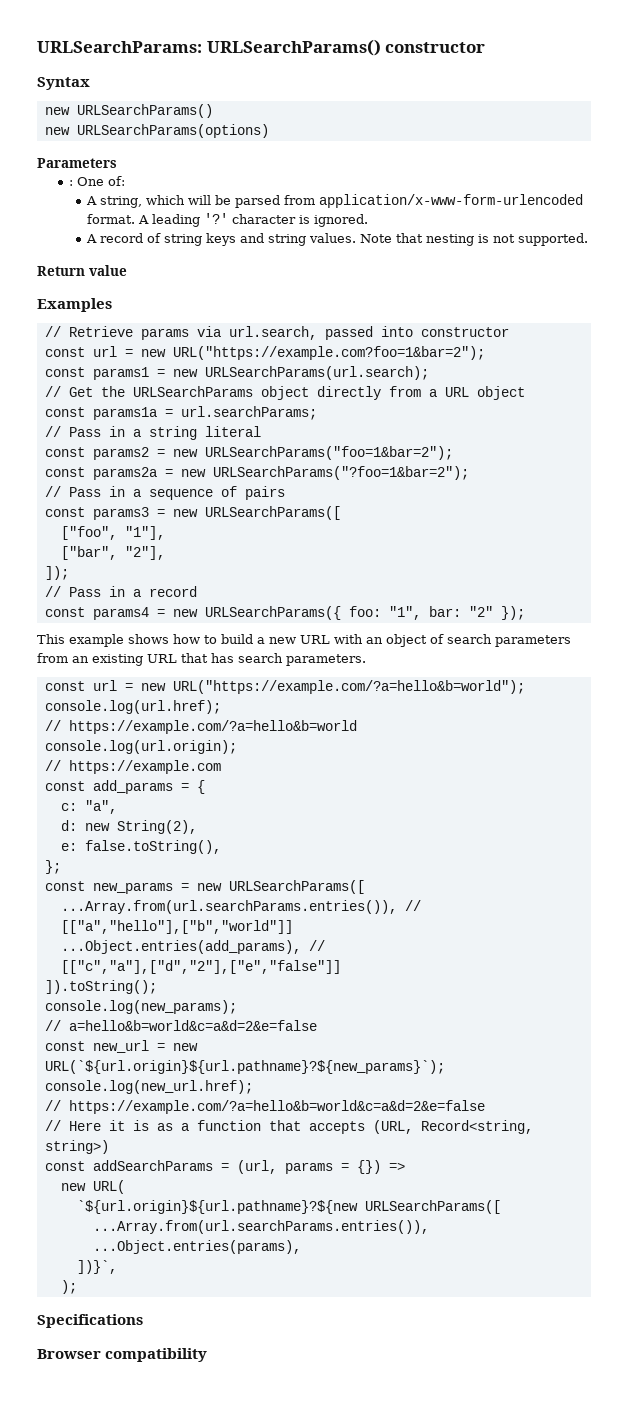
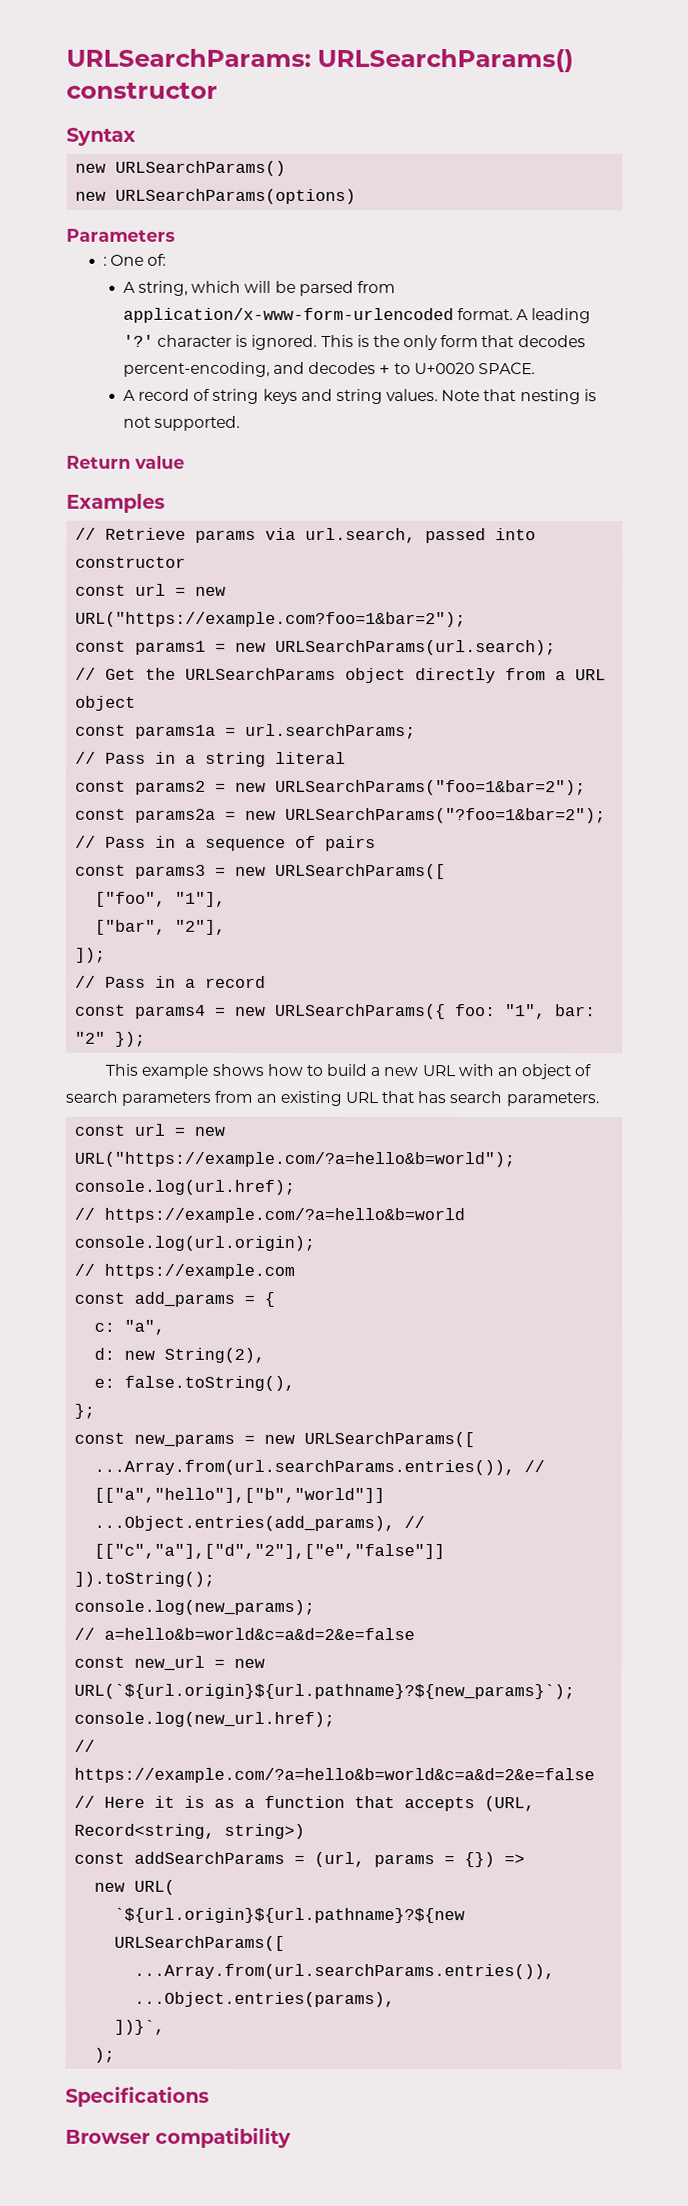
+ This is the only form that decodes percent-encoding, and decodes + to U+0020 SPACE.

